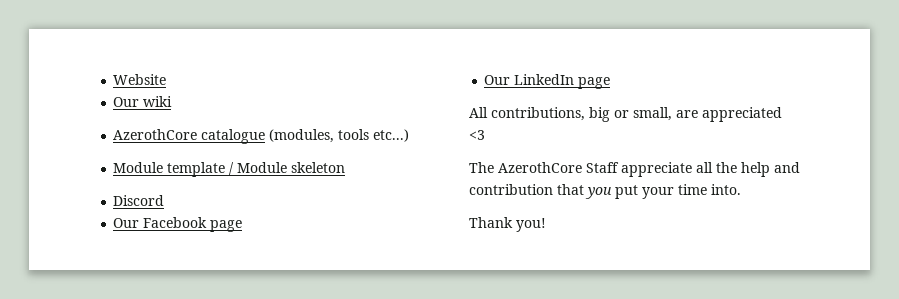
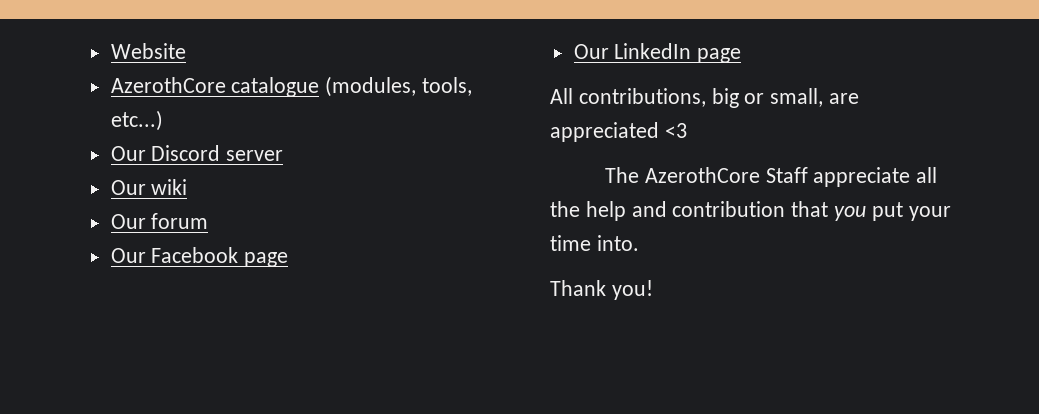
+ AzerothCore catalogue (modules, tools, etc...)
+ Our Discord server
  Our wiki
- AzerothCore catalogue (modules, tools etc...)
- Module template / Module skeleton
- Discord
+ Our forum

